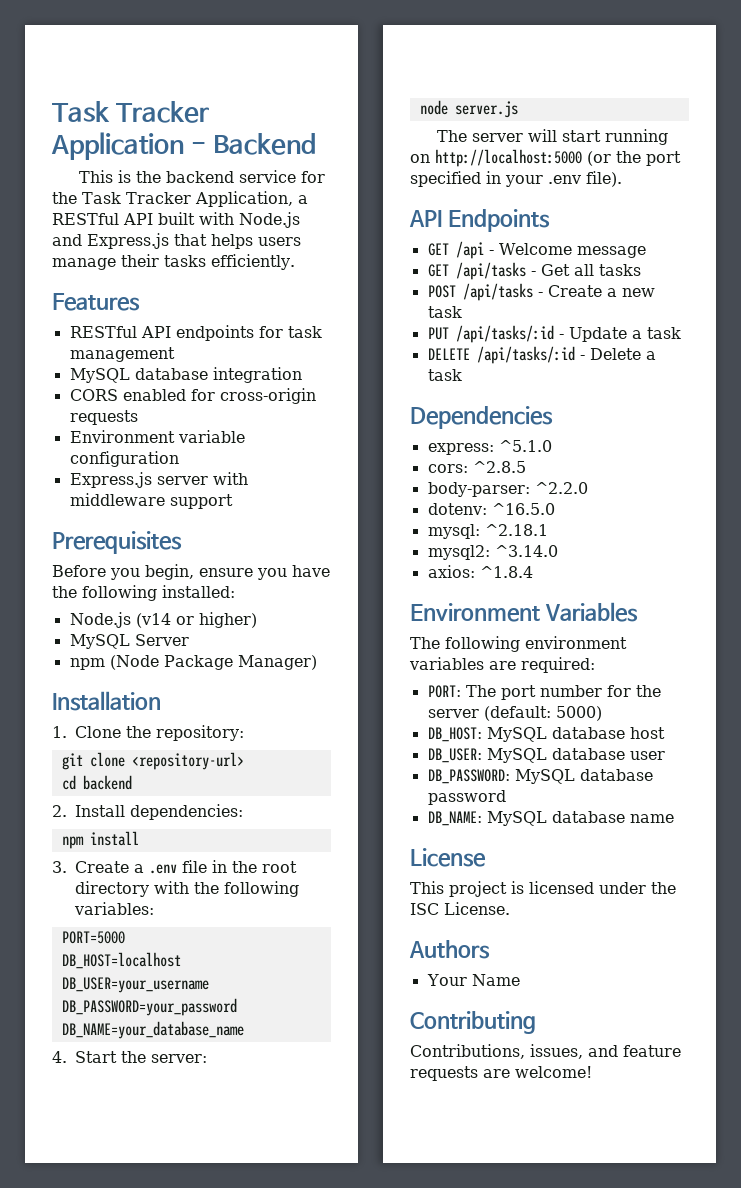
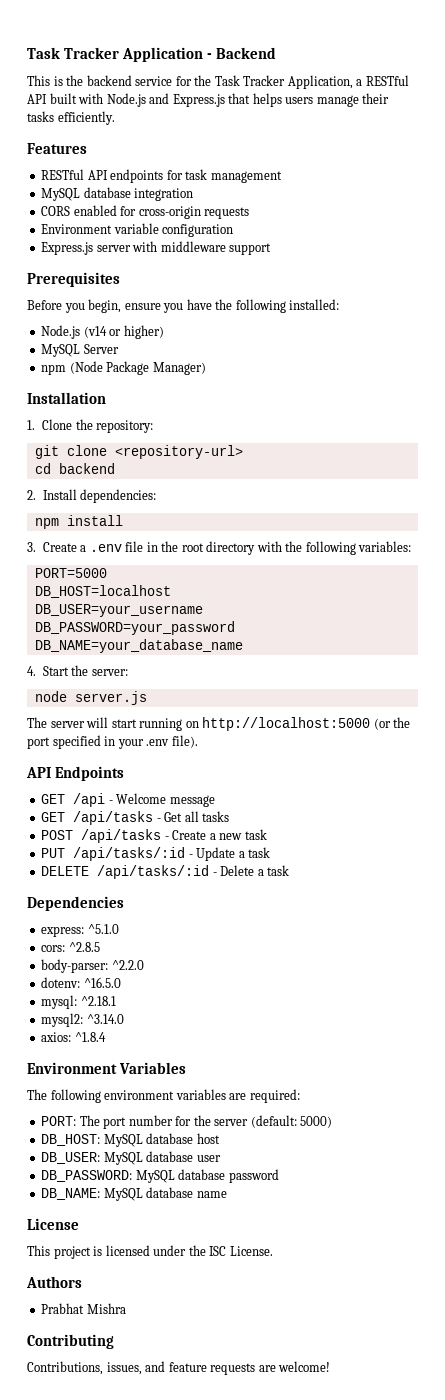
- Your Name
+ Prabhat Mishra

